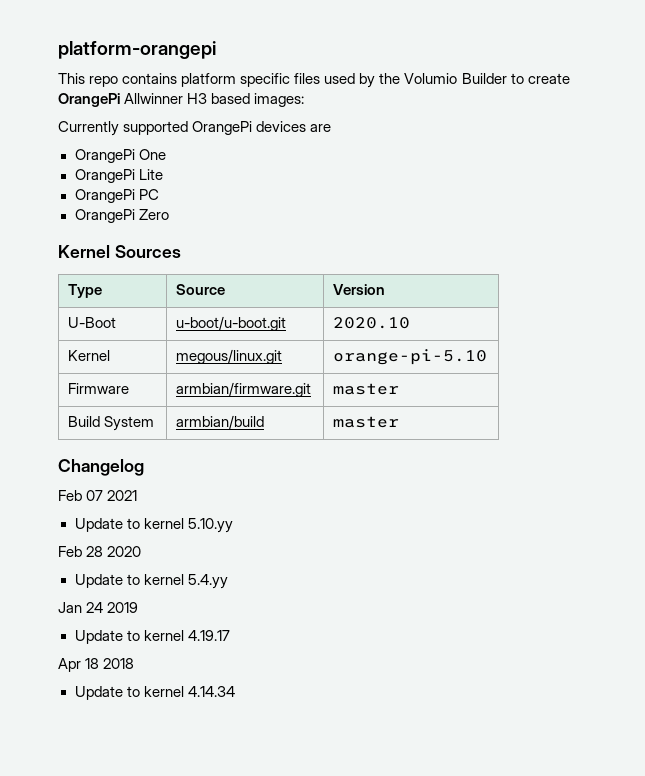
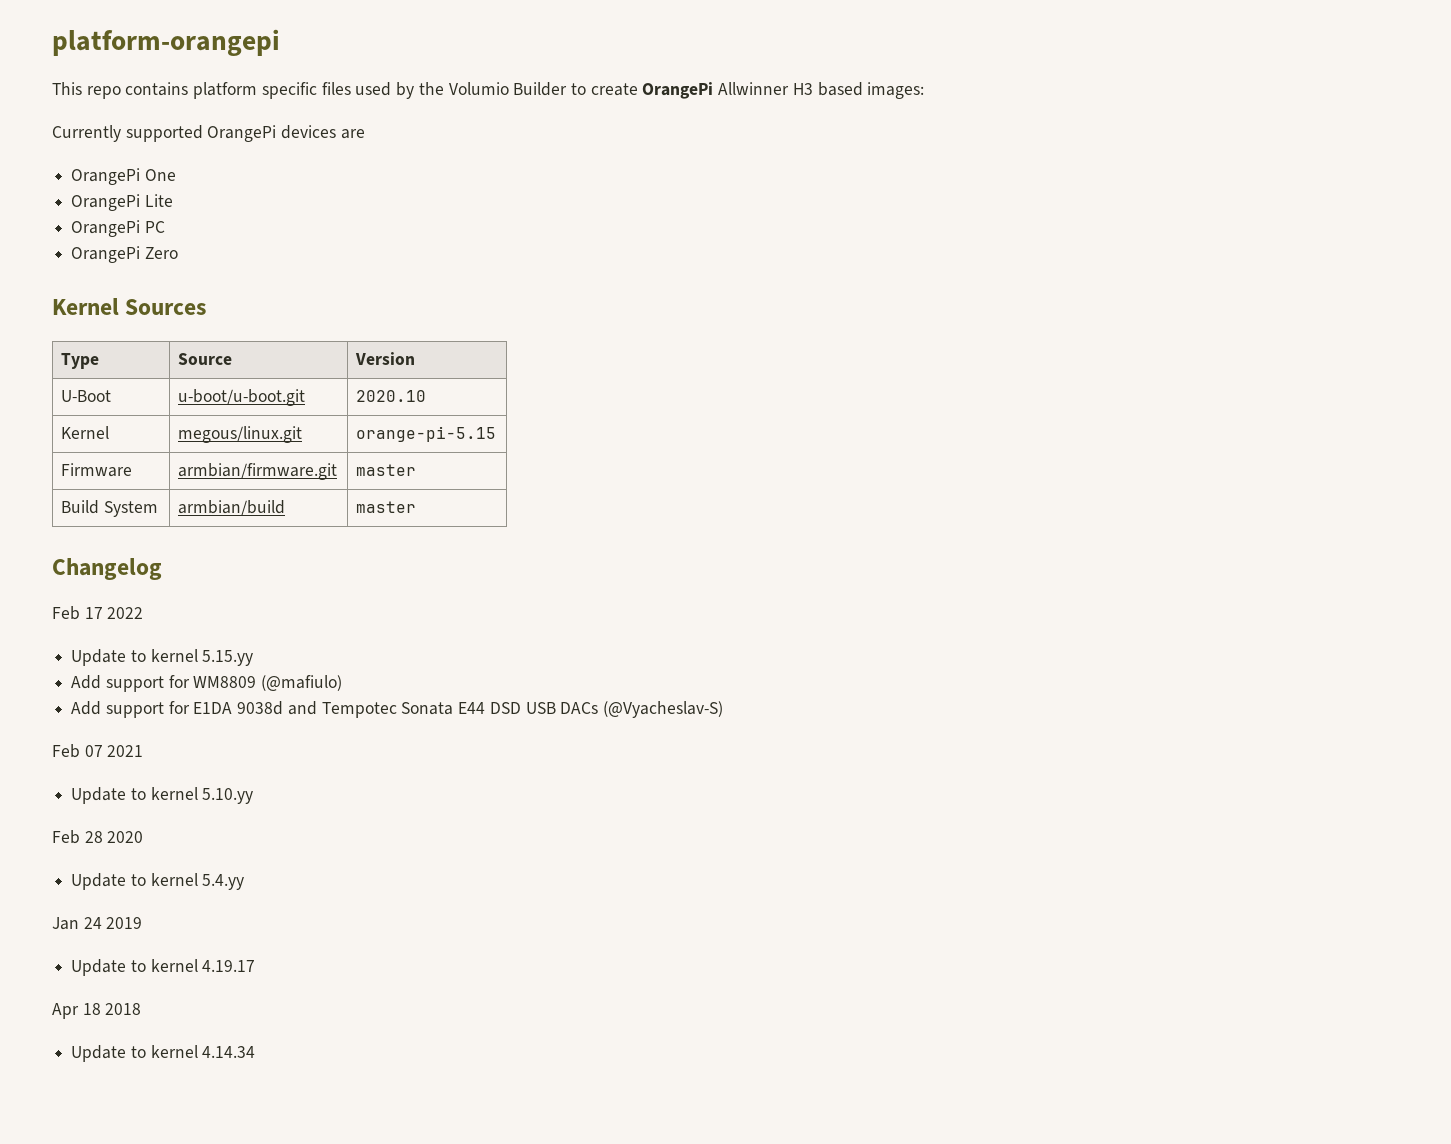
- Kernel | megous/linux.git | orange-pi-5.10
+ Kernel | megous/linux.git | orange-pi-5.15
+ Feb 17 2022
+ Update to kernel 5.15.yy
+ Add support for WM8809 (@mafiulo)
+ Add support for E1DA 9038d and Tempotec Sonata E44 DSD USB DACs (@Vyacheslav-S)

